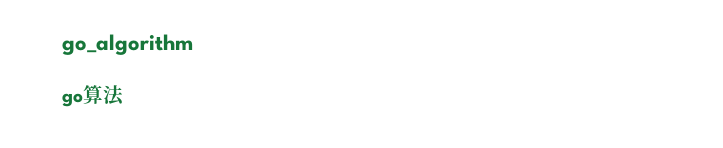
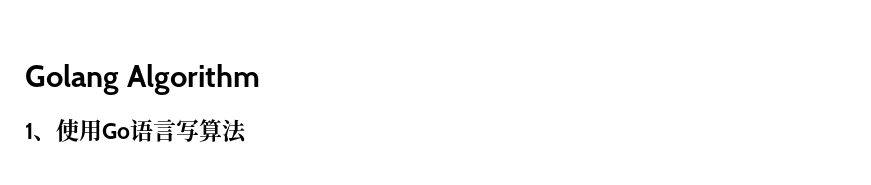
- go_algorithm
- go算法
+ Golang Algorithm
+ 1、使用Go语言写算法

